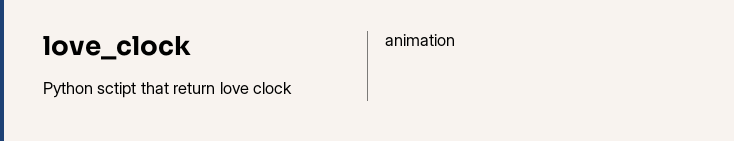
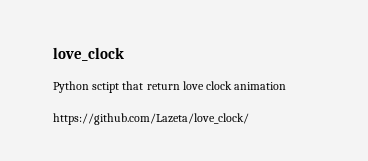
+ https://github.com/Lazeta/love_clock/

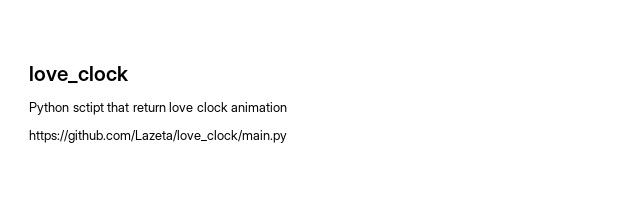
- https://github.com/Lazeta/love_clock/
+ https://github.com/Lazeta/love_clock/main.py

